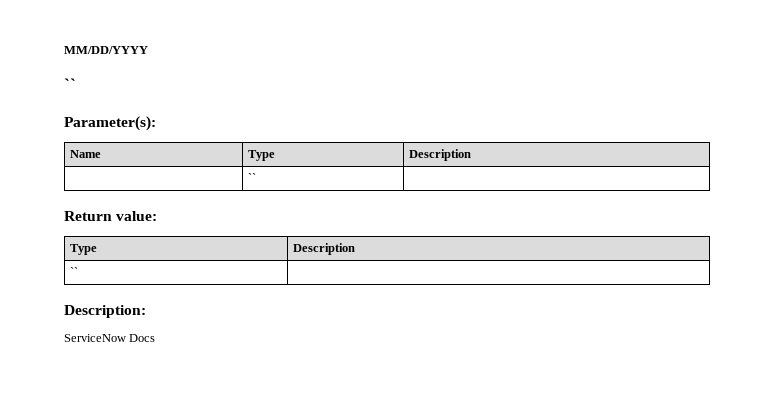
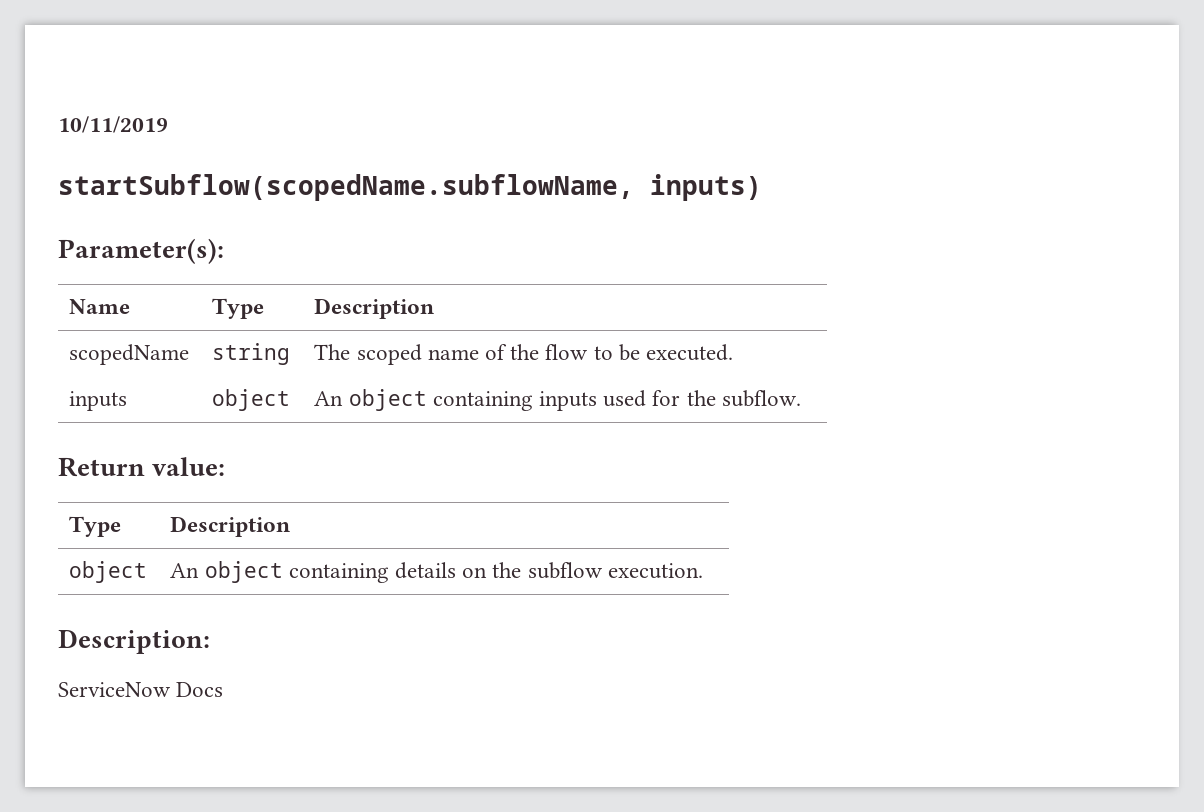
- MM/DD/YYYY
- ``
+ 10/11/2019
+ startSubflow(scopedName.subflowName, inputs)
- | `` |
+ scopedName | string | The scoped name of the flow to be executed.
+ inputs | object | An object containing inputs used for the subflow.
  Return value:
  Type | Description
- `` |
+ object | An object containing details on the subflow execution.

